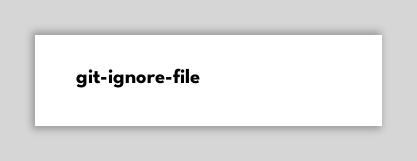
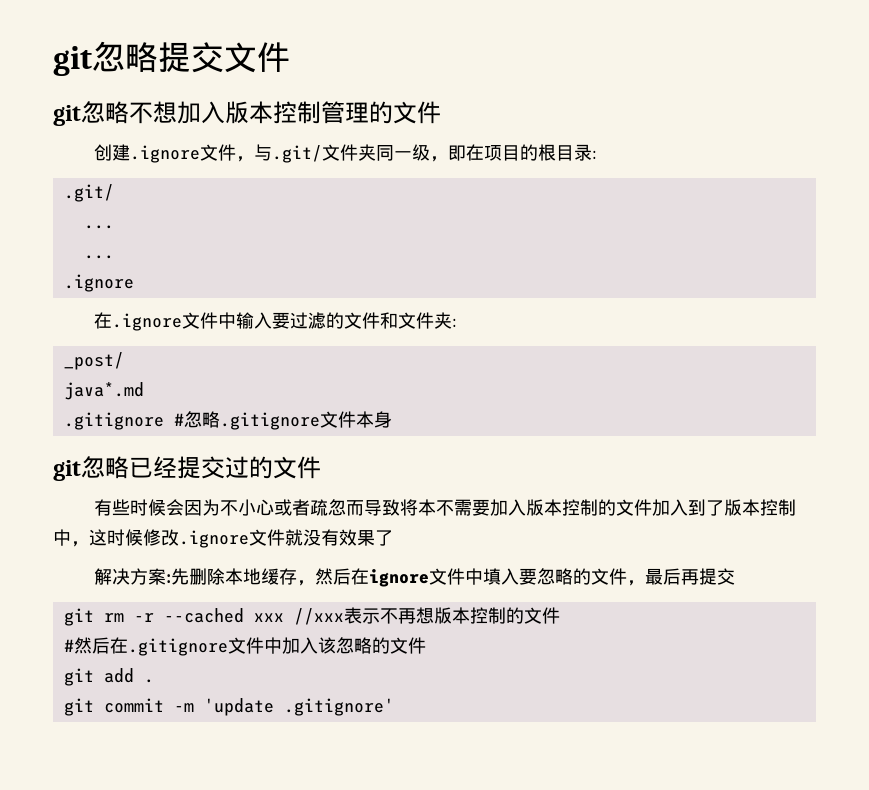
- git-ignore-file
+ git忽略提交文件
+ git忽略不想加入版本控制管理的文件
+ 创建.ignore文件，与.git/文件夹同一级，即在项目的根目录:
+ .git/
+ ...
+ ...
+ .ignore
+ 在.ignore文件中输入要过滤的文件和文件夹:
+ _post/
+ java*.md
+ .gitignore #忽略.gitignore文件本身
+ git忽略已经提交过的文件
+ 有些时候会因为不小心或者疏忽而导致将本不需要加入版本控制的文件加入到了版本控制中，这时候修改.ignore文件就没有效果了
+ 解决方案:先删除本地缓存，然后在ignore文件中填入要忽略的文件，最后再提交
+ git rm -r --cached xxx //xxx表示不再想版本控制的文件
+ #然后在.gitignore文件中加入该忽略的文件
+ git add .
+ git commit -m 'update .gitignore'

